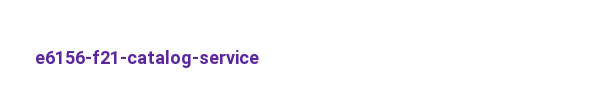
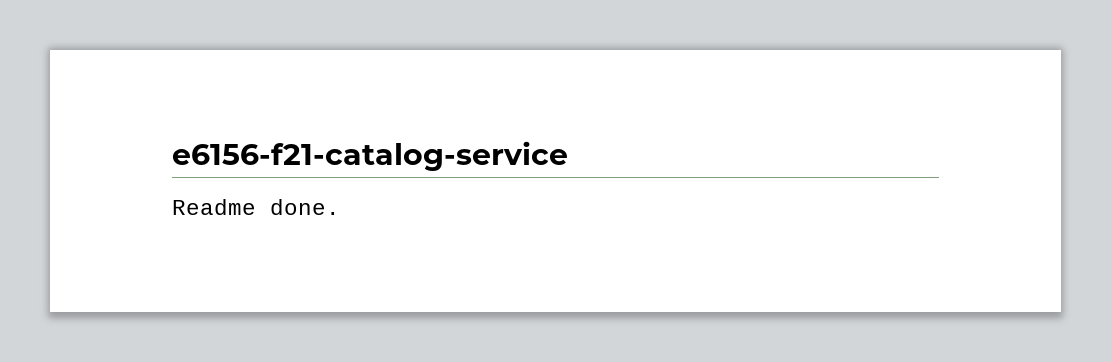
+ Readme done.

